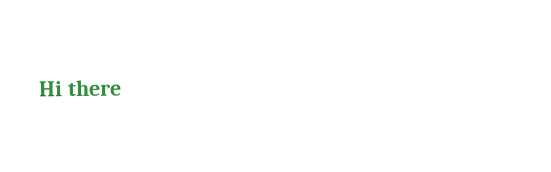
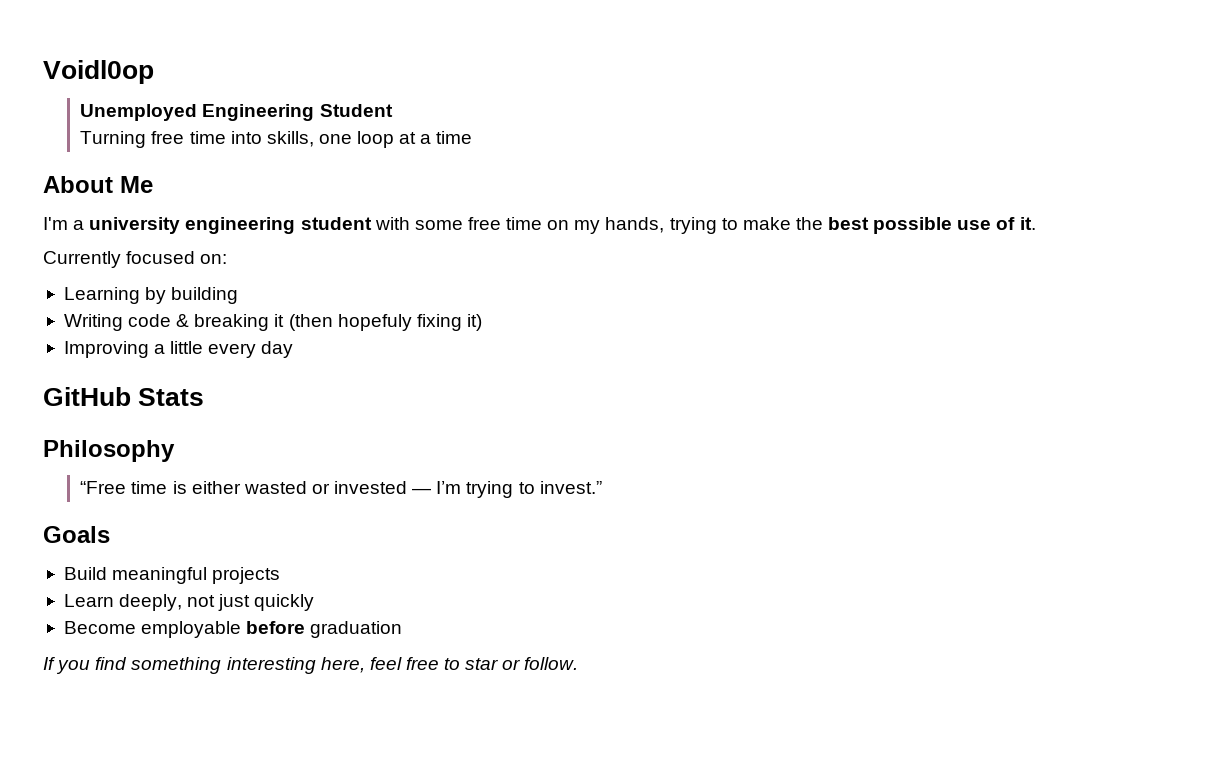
- Hi there
+ Voidl0op
+ Unemployed Engineering Student
+ Turning free time into skills, one loop at a time
+ About Me
+ I'm a university engineering student with some free time on my hands, trying to make the best possible use of it.
+ Currently focused on:
+ Learning by building
+ Writing code & breaking it (then hopefuly fixing it)
+ Improving a little every day
+ GitHub Stats
+ Philosophy
+ “Free time is either wasted or invested — I’m trying to invest.”
+ Goals
+ Build meaningful projects
+ Learn deeply, not just quickly
+ Become employable before graduation
+ If you find something interesting here, feel free to star or follow.

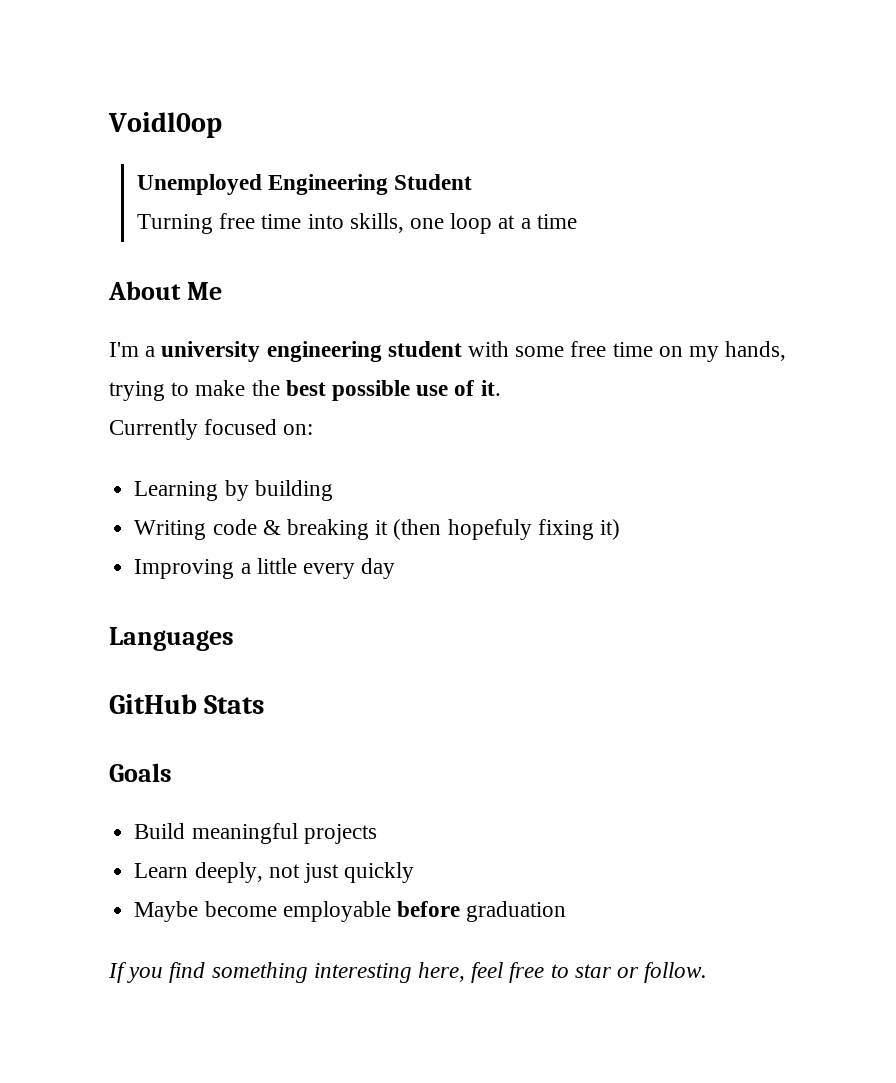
+ Languages
- Philosophy
- “Free time is either wasted or invested — I’m trying to invest.”
- Become employable before graduation
+ Maybe become employable before graduation

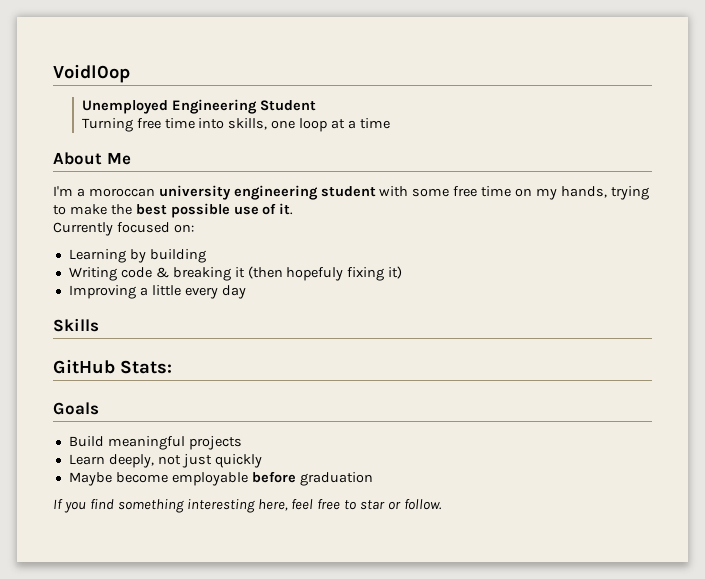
- I'm a university engineering student with some free time on my hands, trying to make the best possible use of it.
+ I'm a moroccan university engineering student with some free time on my hands, trying to make the best possible use of it.
- Languages
+ Skills
- GitHub Stats
+ GitHub Stats:

